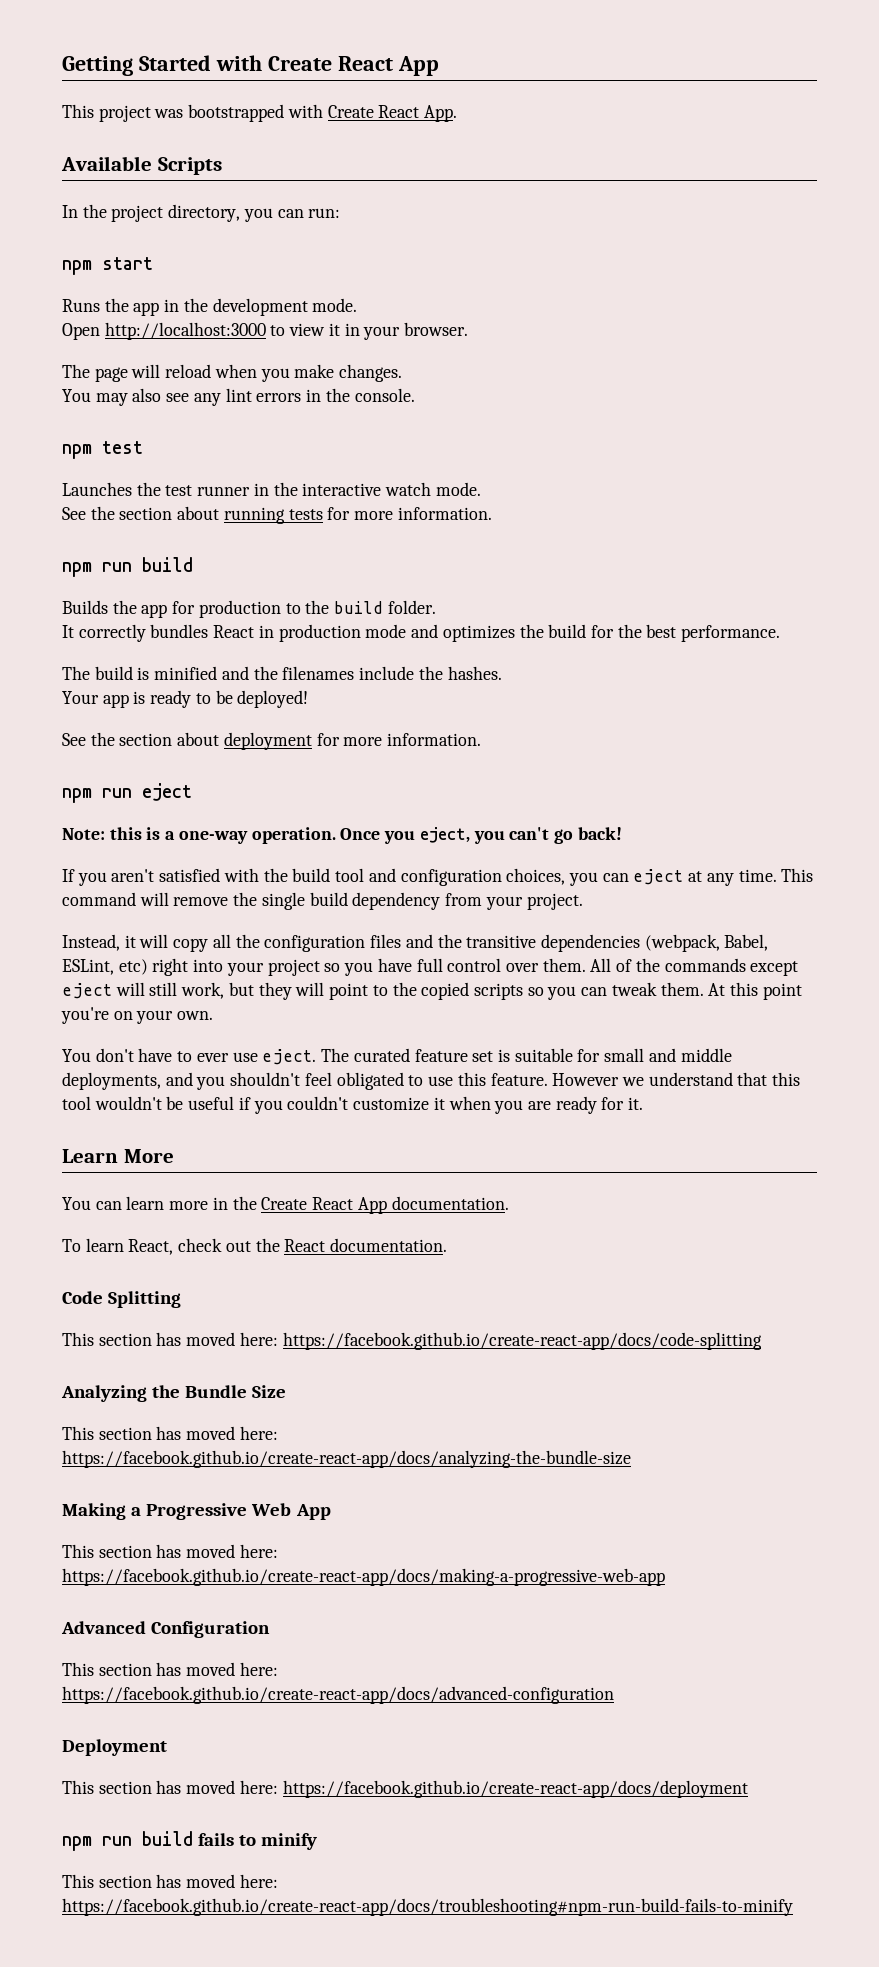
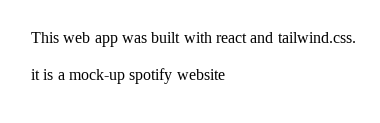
- Getting Started with Create React App
- This project was bootstrapped with Create React App.
- Available Scripts
- In the project directory, you can run:
- npm start
- Runs the app in the development mode.
- Open http://localhost:3000 to view it in your browser.
- The page will reload when you make changes.
- You may also see any lint errors in the console.
- npm test
- Launches the test runner in the interactive watch mode.
- See the section about running tests for more information.
- npm run build
- Builds the app for production to the build folder.
- It correctly bundles React in production mode and optimizes the build for the best performance.
- The build is minified and the filenames include the hashes.
- Your app is ready to be deployed!
- See the section about deployment for more information.
- npm run eject
- Note: this is a one-way operation. Once you eject, you can't go back!
- If you aren't satisfied with the build tool and configuration choices, you can eject at any time. This command will remove the single build dependency from your project.
- Instead, it will copy all the configuration files and the transitive dependencies (webpack, Babel, ESLint, etc) right into your project so you have full control over them. All of the commands except eject will still work, but they will point to the copied scripts so you can tweak them. At this point you're on your own.
- You don't have to ever use eject. The curated feature set is suitable for small and middle deployments, and you shouldn't feel obligated to use this feature. However we understand that this tool wouldn't be useful if you couldn't customize it when you are ready for it.
- Learn More
- You can learn more in the Create React App documentation.
- To learn React, check out the React documentation.
- Code Splitting
- This section has moved here: https://facebook.github.io/create-react-app/docs/code-splitting
- Analyzing the Bundle Size
- This section has moved here: https://facebook.github.io/create-react-app/docs/analyzing-the-bundle-size
- Making a Progressive Web App
- This section has moved here: https://facebook.github.io/create-react-app/docs/making-a-progressive-web-app
- Advanced Configuration
- This section has moved here: https://facebook.github.io/create-react-app/docs/advanced-configuration
- Deployment
- This section has moved here: https://facebook.github.io/create-react-app/docs/deployment
- npm run build fails to minify
- This section has moved here: https://facebook.github.io/create-react-app/docs/troubleshooting#npm-run-build-fails-to-minify
+ This web app was built with react and tailwind.css.
+ it is a mock-up spotify website

